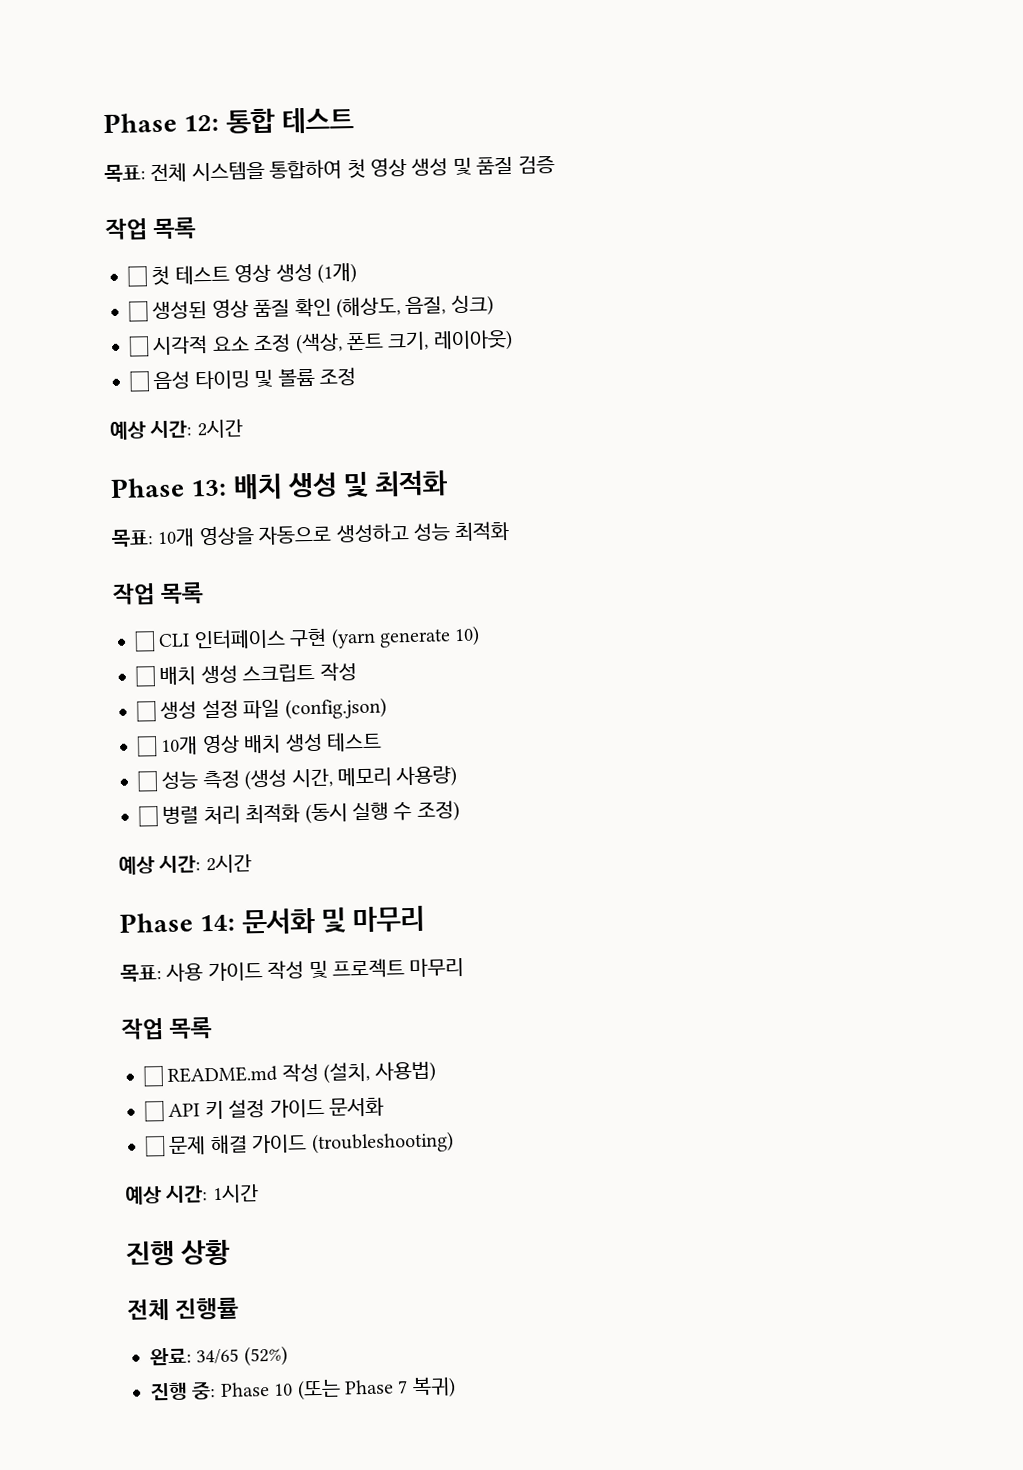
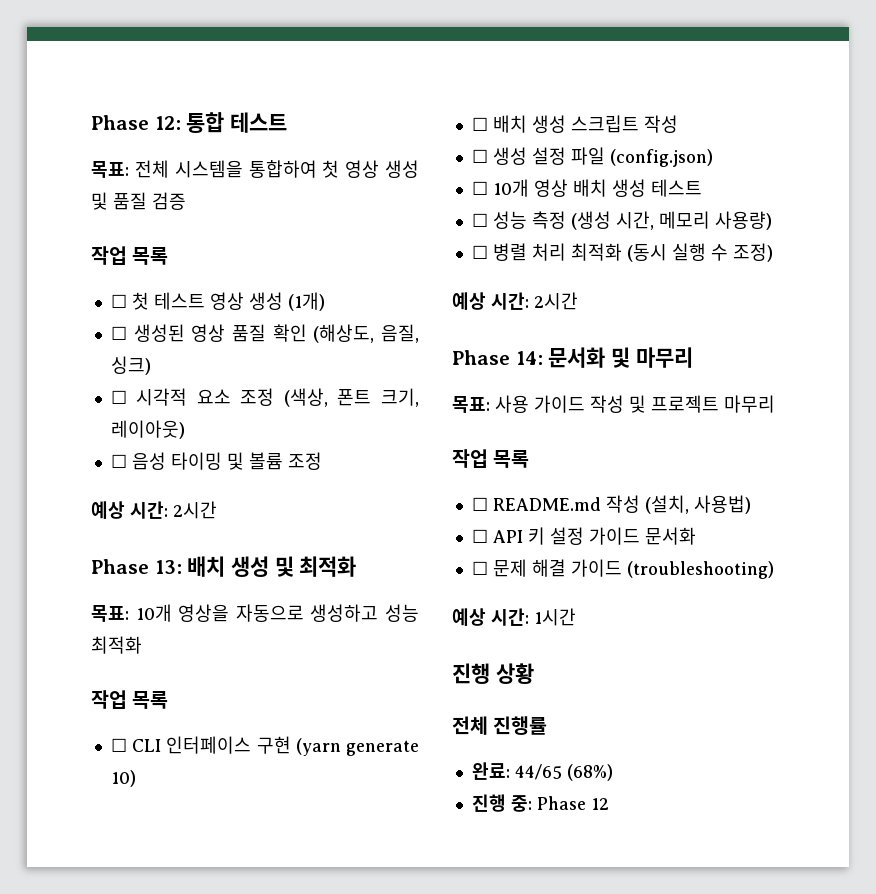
- 완료: 34/65 (52%)
+ 완료: 44/65 (68%)
- 진행 중: Phase 10 (또는 Phase 7 복귀)
+ 진행 중: Phase 12

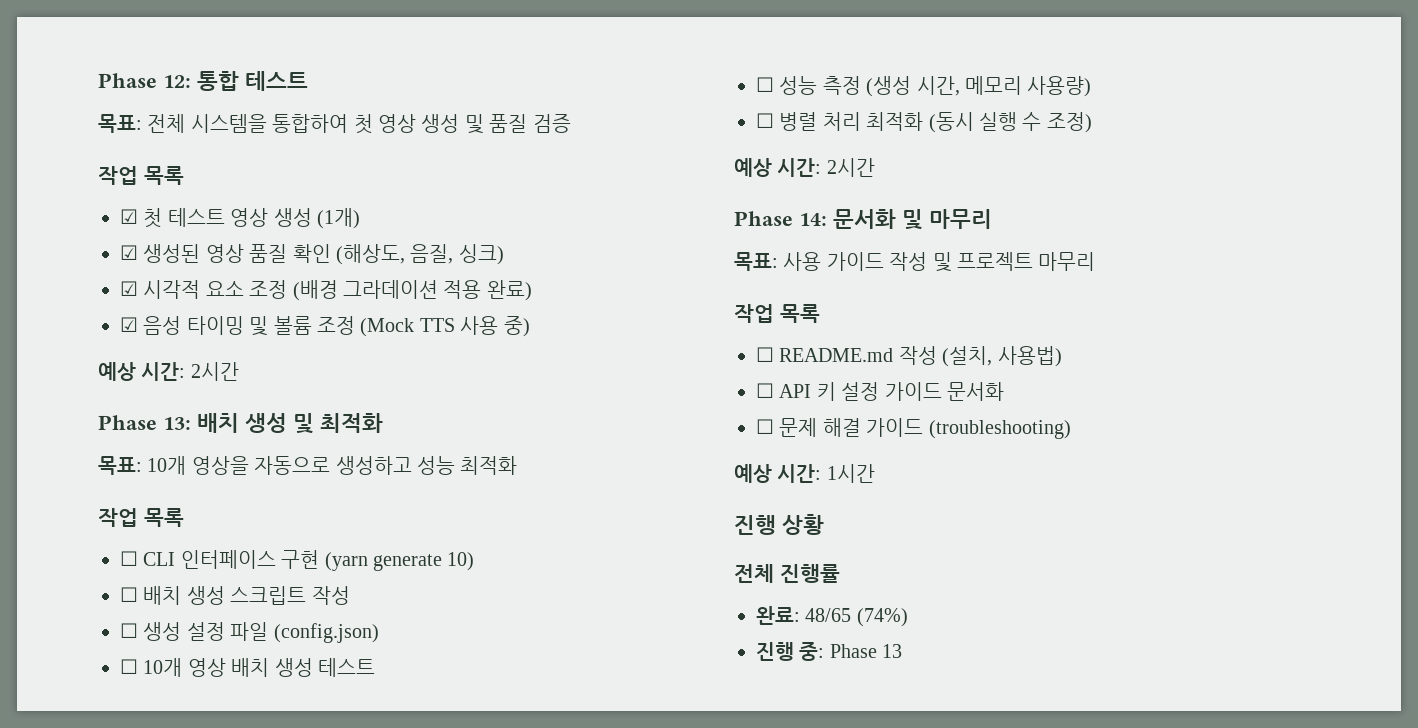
- ☐ 첫 테스트 영상 생성 (1개)
+ ☑ 첫 테스트 영상 생성 (1개)
- ☐ 생성된 영상 품질 확인 (해상도, 음질, 싱크)
+ ☑ 생성된 영상 품질 확인 (해상도, 음질, 싱크)
- ☐ 시각적 요소 조정 (색상, 폰트 크기, 레이아웃)
- ☐ 음성 타이밍 및 볼륨 조정
+ ☑ 시각적 요소 조정 (배경 그라데이션 적용 완료)
+ ☑ 음성 타이밍 및 볼륨 조정 (Mock TTS 사용 중)
- 완료: 44/65 (68%)
+ 완료: 48/65 (74%)
- 진행 중: Phase 12
+ 진행 중: Phase 13

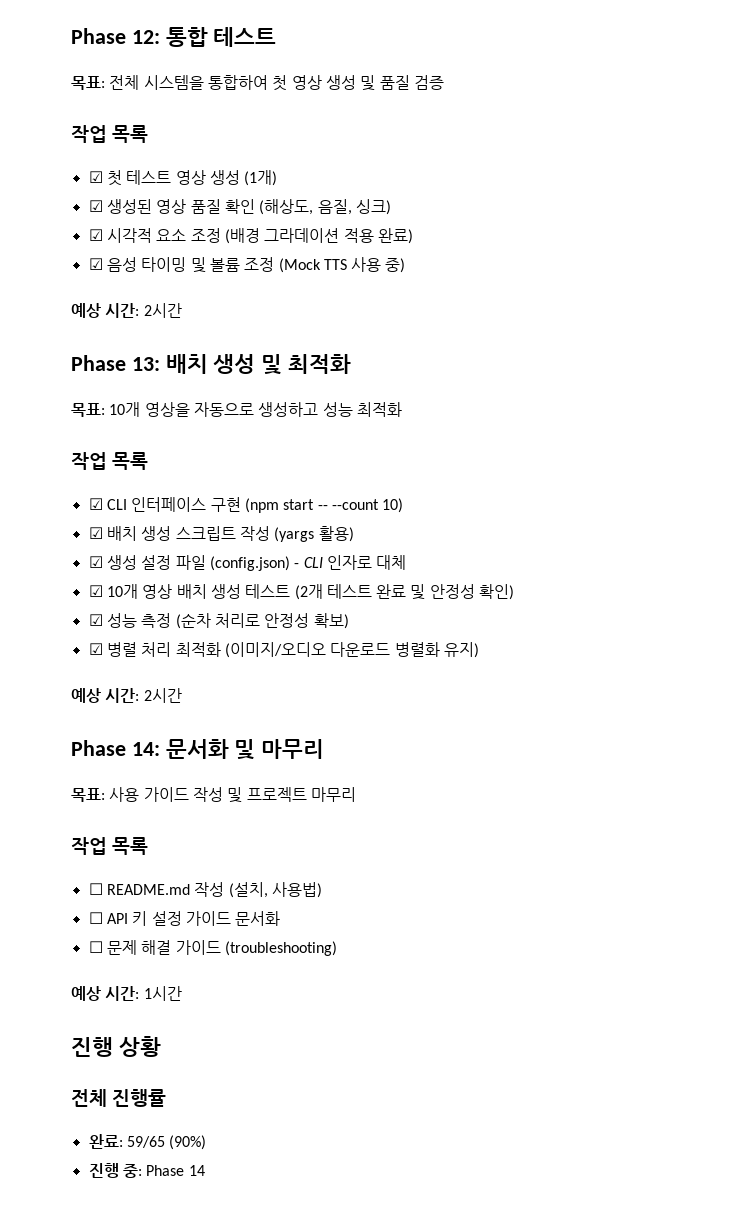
- ☐ CLI 인터페이스 구현 (yarn generate 10)
+ ☑ CLI 인터페이스 구현 (npm start -- --count 10)
- ☐ 배치 생성 스크립트 작성
- ☐ 생성 설정 파일 (config.json)
- ☐ 10개 영상 배치 생성 테스트
- ☐ 성능 측정 (생성 시간, 메모리 사용량)
- ☐ 병렬 처리 최적화 (동시 실행 수 조정)
+ ☑ 배치 생성 스크립트 작성 (yargs 활용)
+ ☑ 생성 설정 파일 (config.json) - CLI 인자로 대체
+ ☑ 10개 영상 배치 생성 테스트 (2개 테스트 완료 및 안정성 확인)
+ ☑ 성능 측정 (순차 처리로 안정성 확보)
+ ☑ 병렬 처리 최적화 (이미지/오디오 다운로드 병렬화 유지)
- 완료: 48/65 (74%)
+ 완료: 59/65 (90%)
- 진행 중: Phase 13
+ 진행 중: Phase 14

